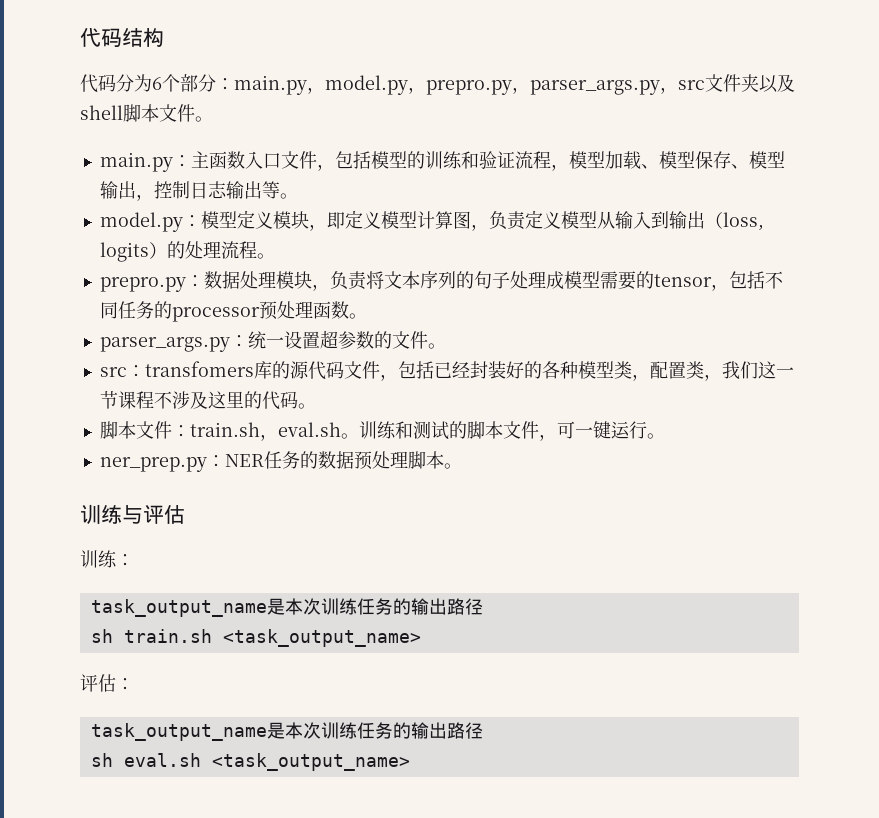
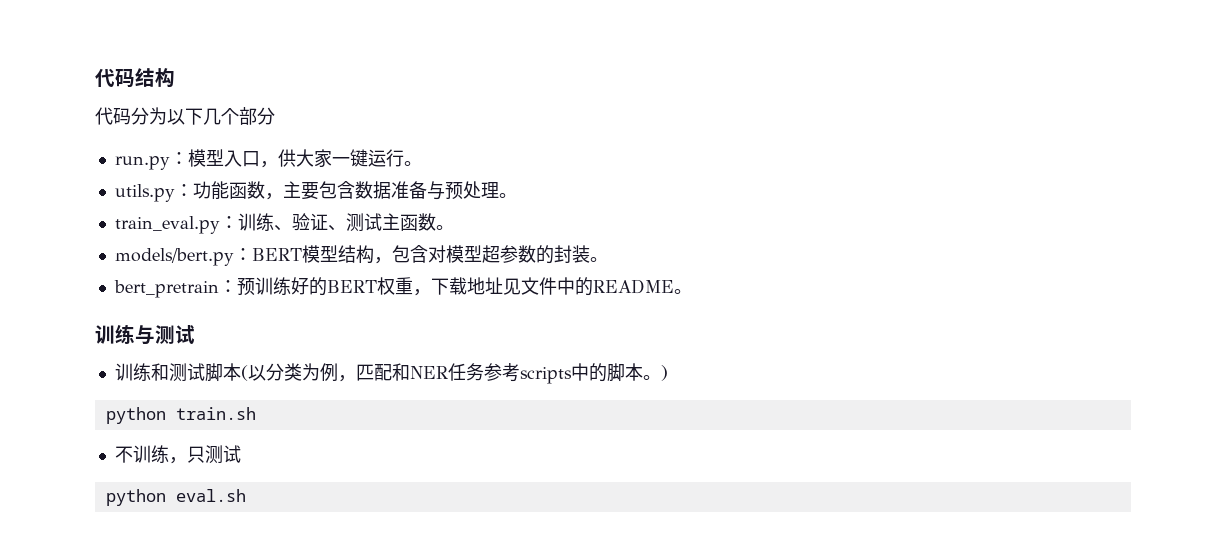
- 代码分为6个部分：main.py，model.py，prepro.py，parser_args.py，src文件夹以及shell脚本文件。
- main.py：主函数入口文件，包括模型的训练和验证流程，模型加载、模型保存、模型输出，控制日志输出等。
- model.py：模型定义模块，即定义模型计算图，负责定义模型从输入到输出（loss, logits）的处理流程。
- prepro.py：数据处理模块，负责将文本序列的句子处理成模型需要的tensor，包括不同任务的processor预处理函数。
- parser_args.py：统一设置超参数的文件。
- src：transfomers库的源代码文件，包括已经封装好的各种模型类，配置类，我们这一节课程不涉及这里的代码。
- 脚本文件：train.sh，eval.sh。训练和测试的脚本文件，可一键运行。
- ner_prep.py：NER任务的数据预处理脚本。
+ 代码分为以下几个部分
+ run.py：模型入口，供大家一键运行。
+ utils.py：功能函数，主要包含数据准备与预处理。
+ train_eval.py：训练、验证、测试主函数。
+ models/bert.py：BERT模型结构，包含对模型超参数的封装。
+ bert_pretrain：预训练好的BERT权重，下载地址见文件中的README。
- 训练与评估
- 训练：
- task_output_name是本次训练任务的输出路径
- sh train.sh <task_output_name>
- 评估：
- task_output_name是本次训练任务的输出路径
- sh eval.sh <task_output_name>
+ 训练与测试
+ 训练和测试脚本(以分类为例，匹配和NER任务参考scripts中的脚本。)
+ python train.sh
+ 不训练，只测试
+ python eval.sh

